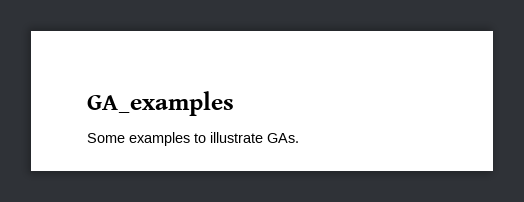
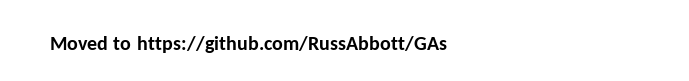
- GA_examples
- Some examples to illustrate GAs.
+ Moved to https://github.com/RussAbbott/GAs

